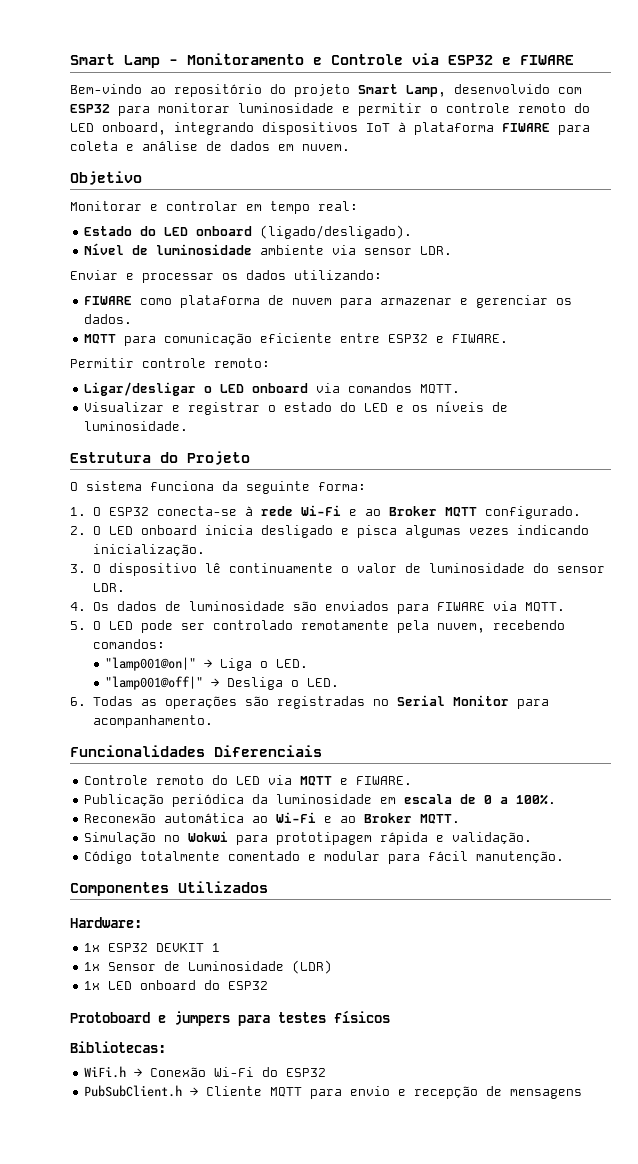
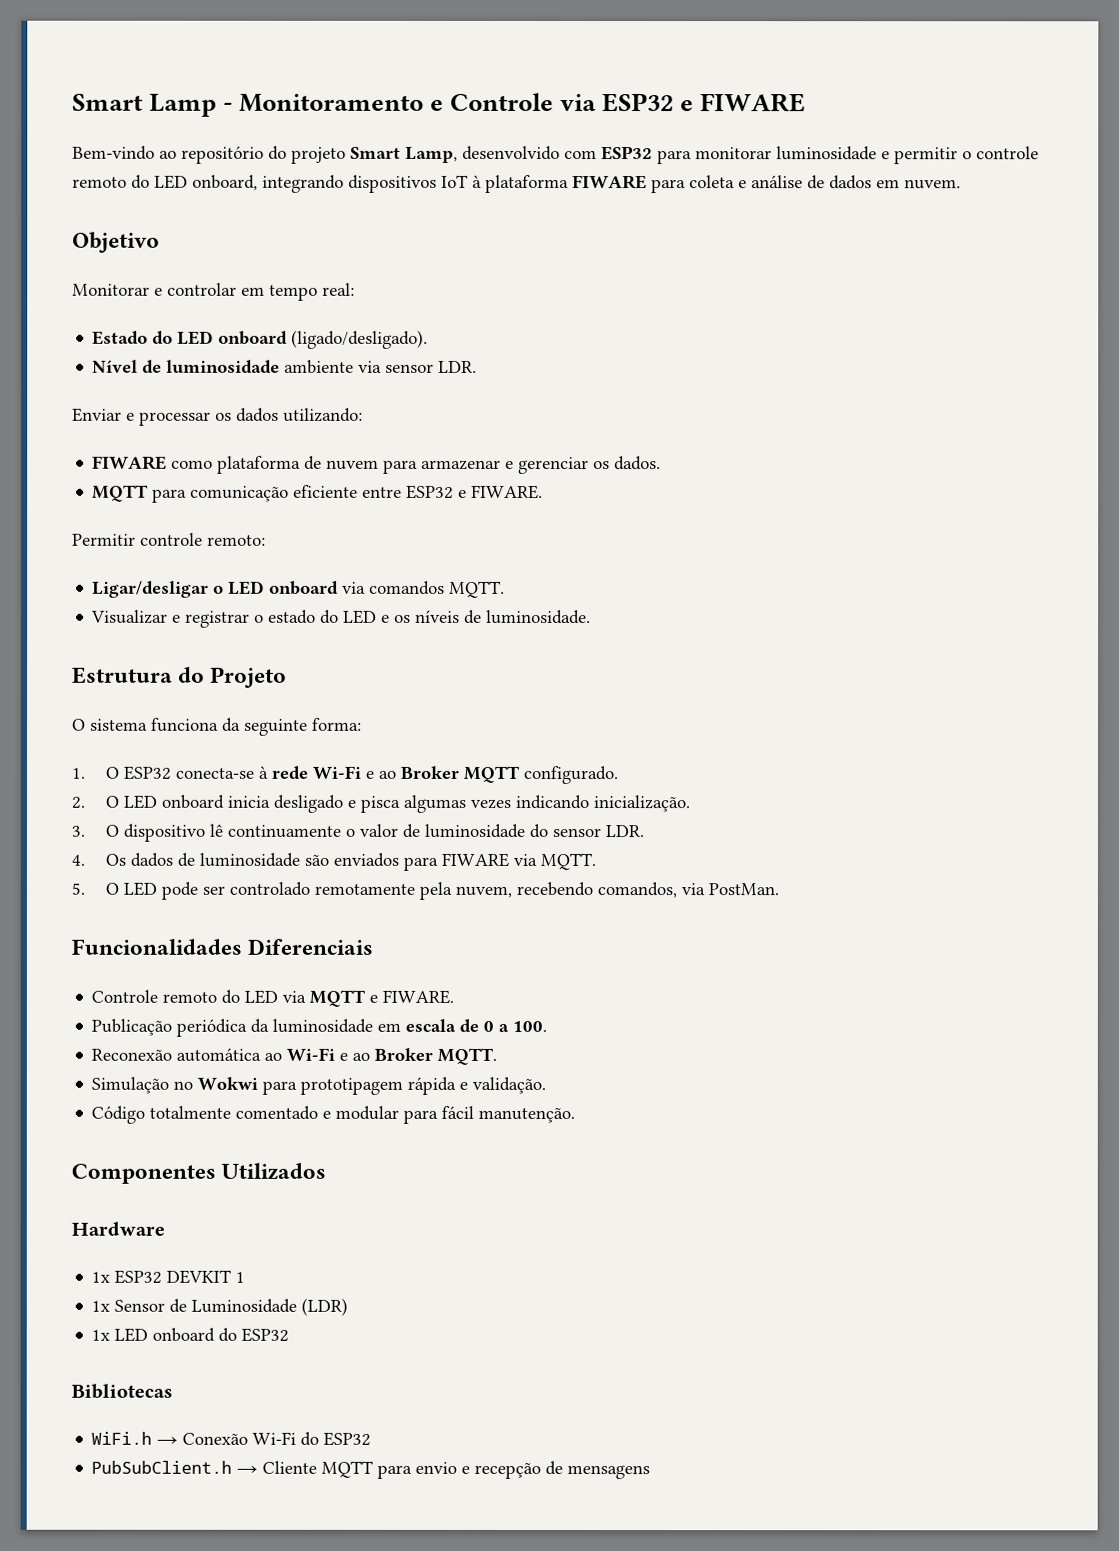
- 5. O LED pode ser controlado remotamente pela nuvem, recebendo comandos:
- "lamp001@on|" → Liga o LED.
- "lamp001@off|" → Desliga o LED.
- 6. Todas as operações são registradas no Serial Monitor para acompanhamento.
+ 5. O LED pode ser controlado remotamente pela nuvem, recebendo comandos, via PostMan.
- Publicação periódica da luminosidade em escala de 0 a 100%.
+ Publicação periódica da luminosidade em escala de 0 a 100.
- Hardware:
+ Hardware
- Protoboard e jumpers para testes físicos
- Bibliotecas:
+ Bibliotecas

